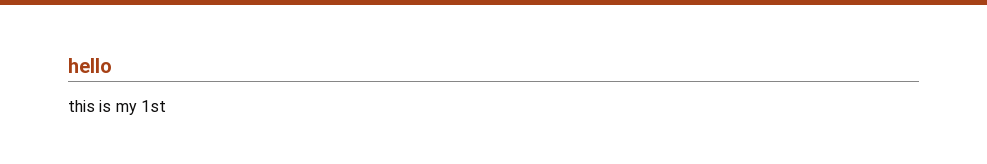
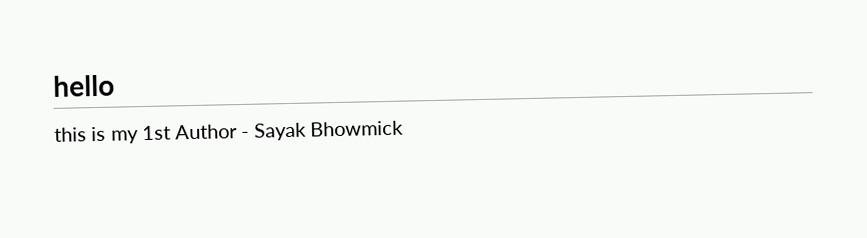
- this is my 1st
+ this is my 1st Author - Sayak Bhowmick

